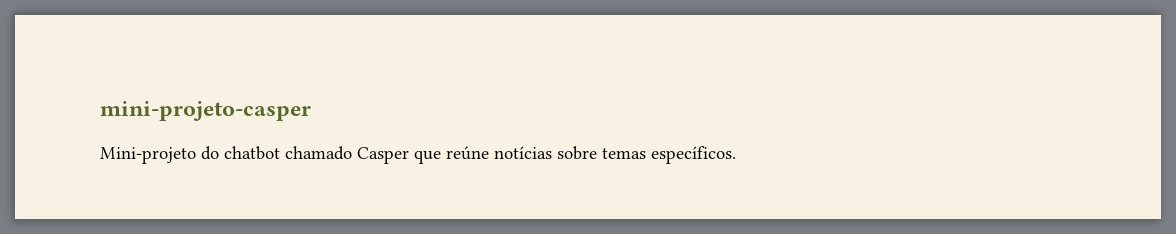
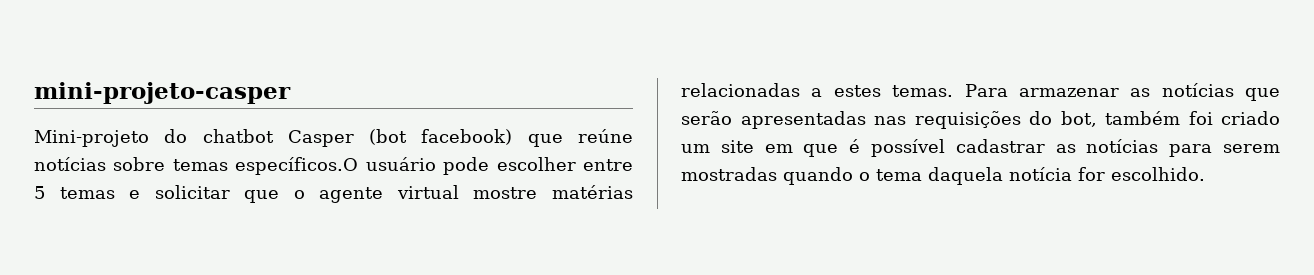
- Mini-projeto do chatbot chamado Casper que reúne notícias sobre temas específicos.
+ Mini-projeto do chatbot Casper (bot facebook) que reúne notícias sobre temas específicos.O usuário pode escolher entre 5 temas e solicitar que o agente virtual mostre matérias relacionadas a estes temas. Para armazenar as notícias que serão apresentadas nas requisições do bot, também foi criado um site em que é possível cadastrar as notícias para serem mostradas quando o tema daquela notícia for escolhido.

